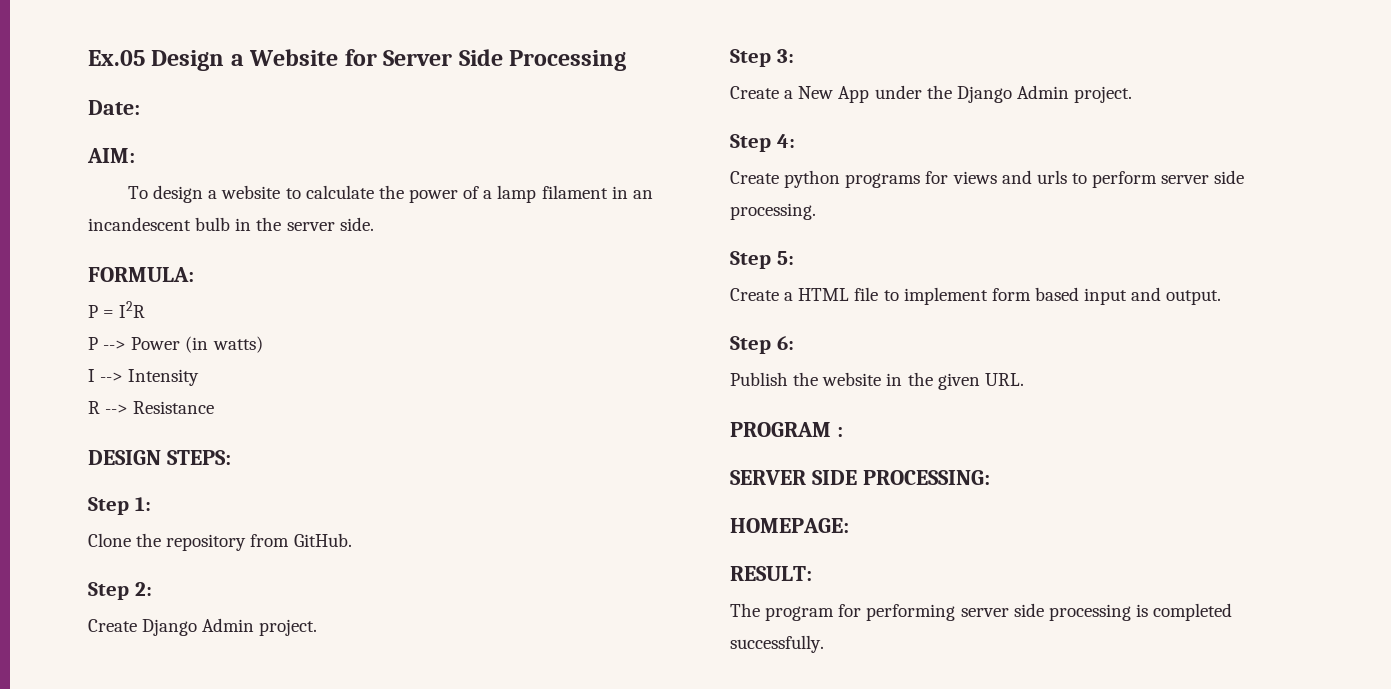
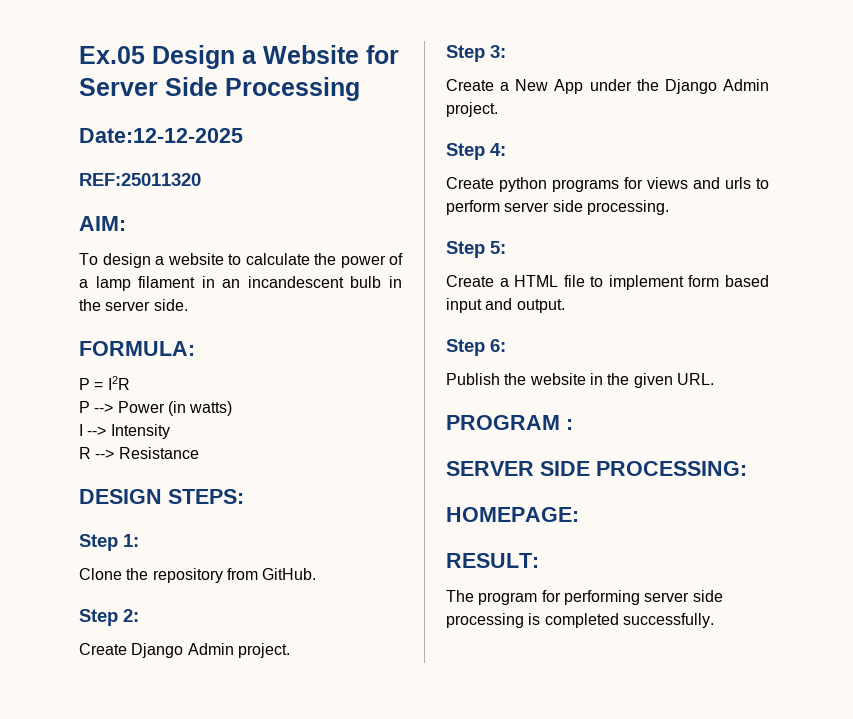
- Date:
+ Date:12-12-2025
+ REF:25011320

